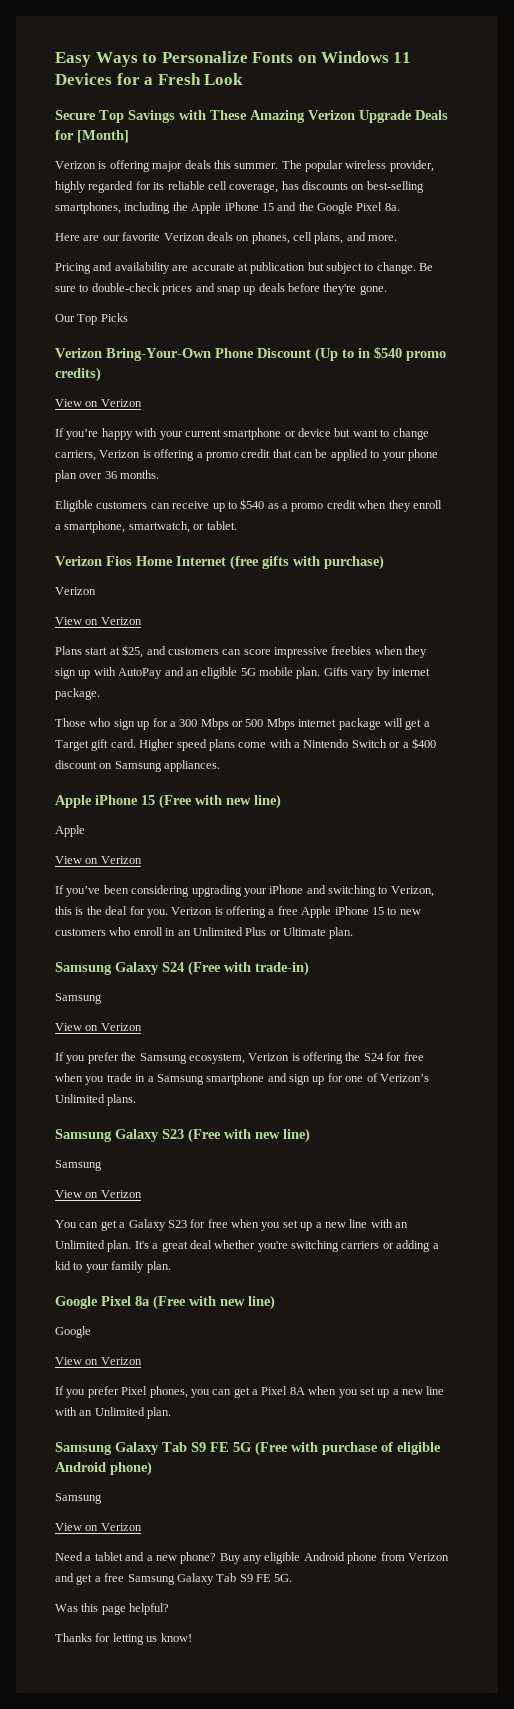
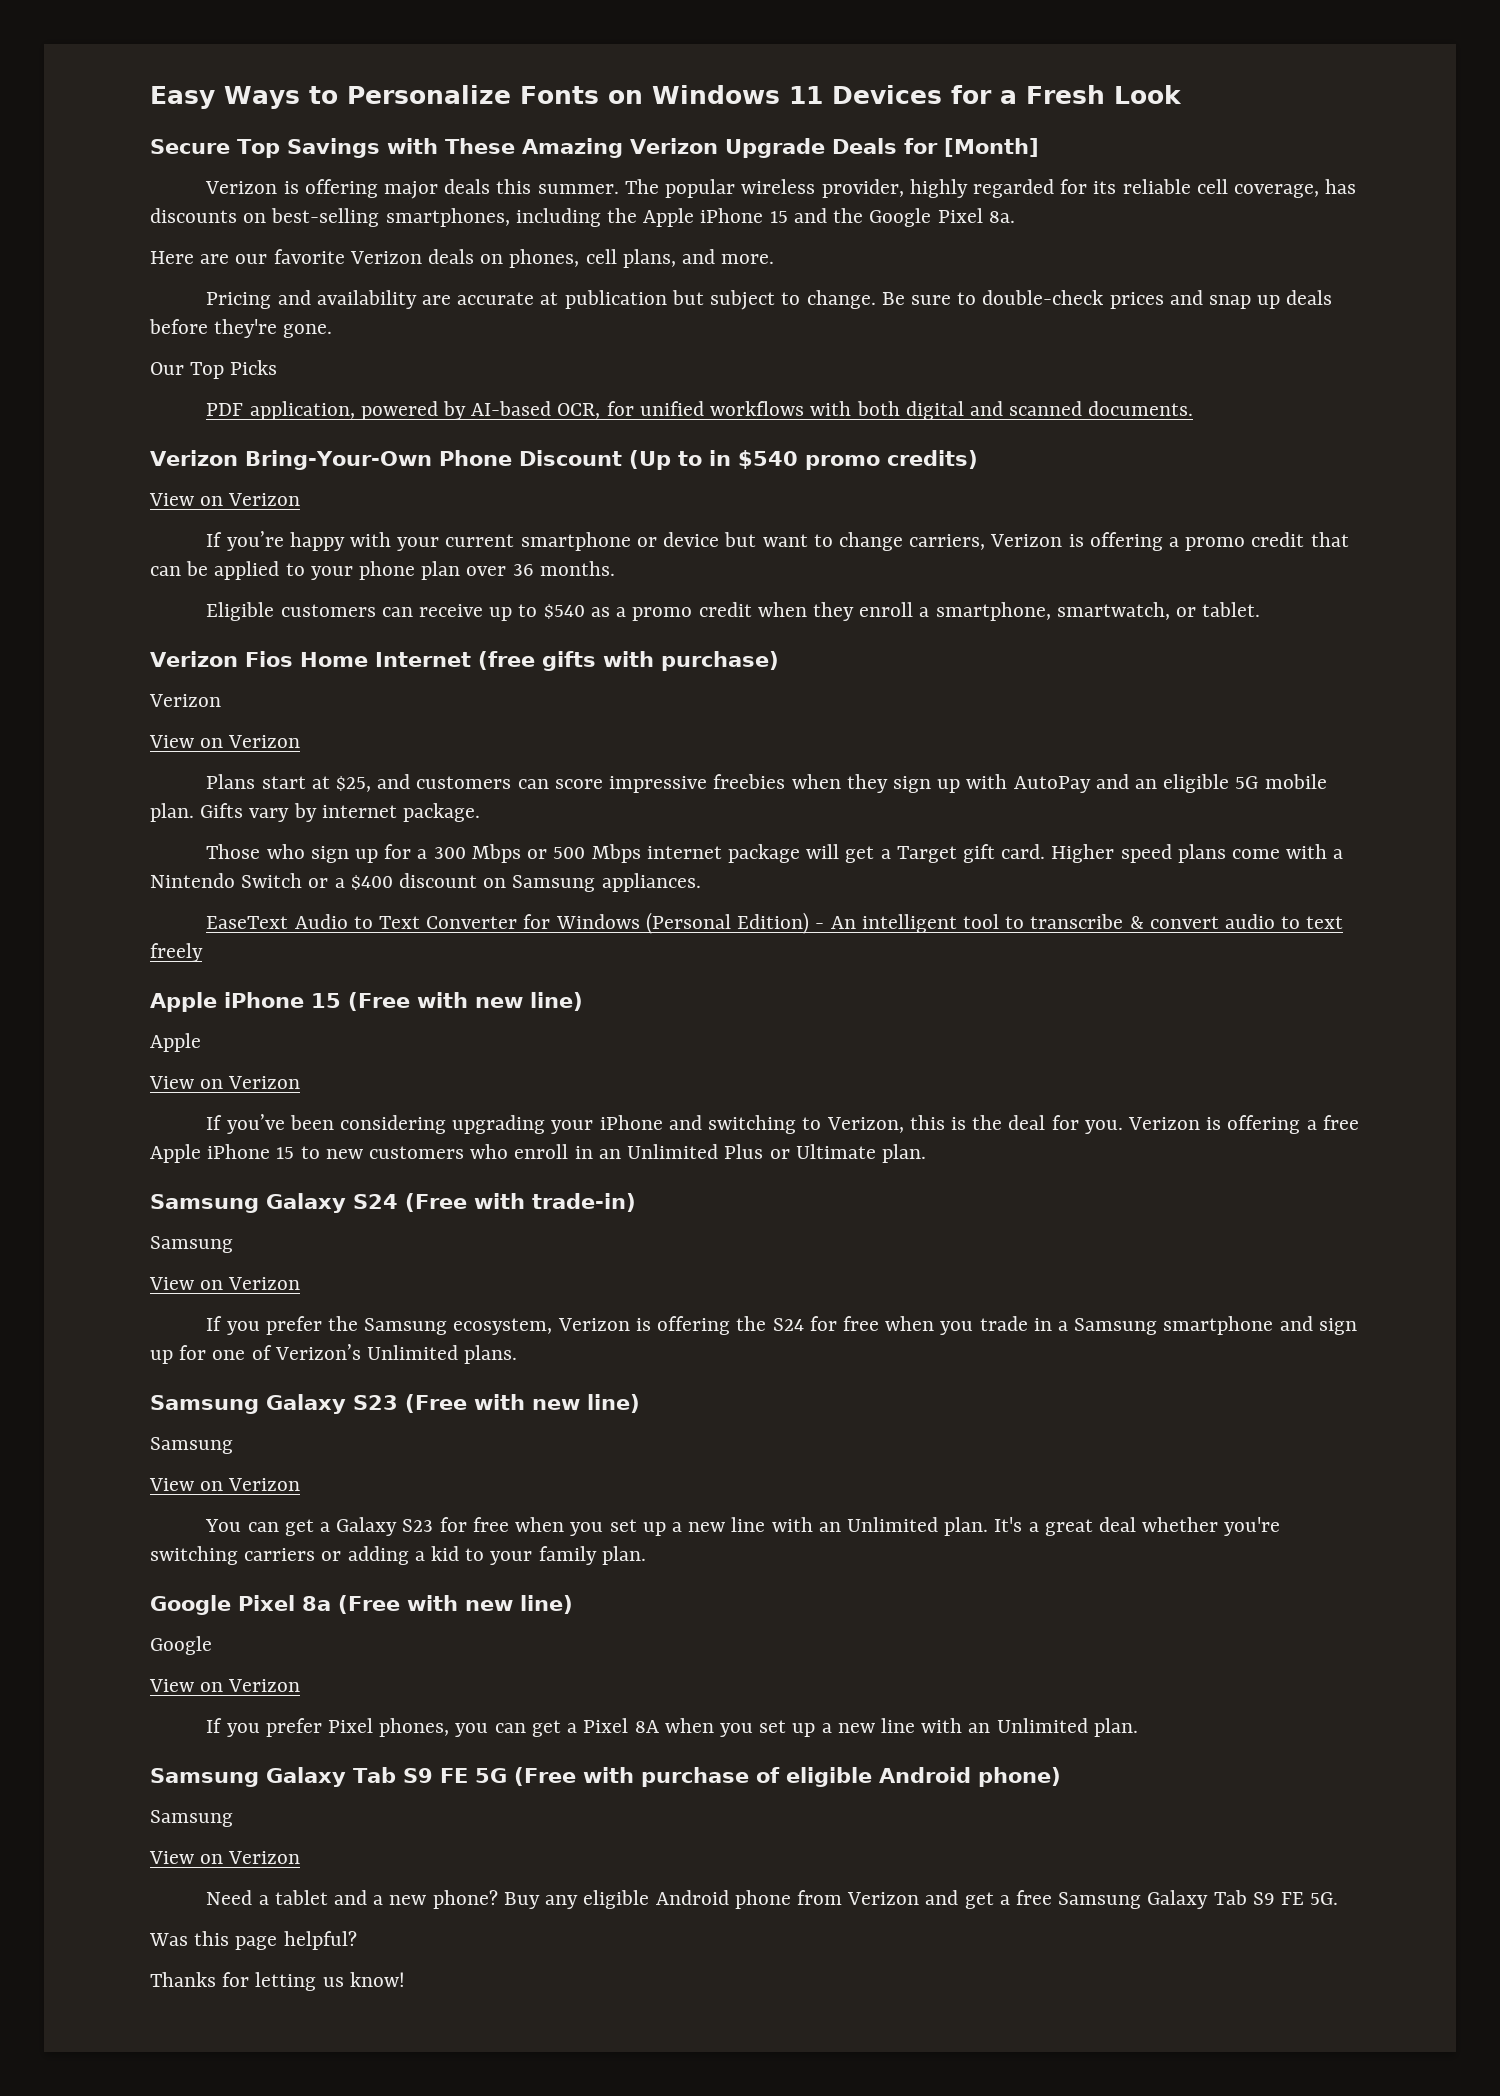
+ PDF application, powered by AI-based OCR, for unified workflows with both digital and scanned documents.
+ EaseText Audio to Text Converter for Windows (Personal Edition) - An intelligent tool to transcribe & convert audio to text freely

